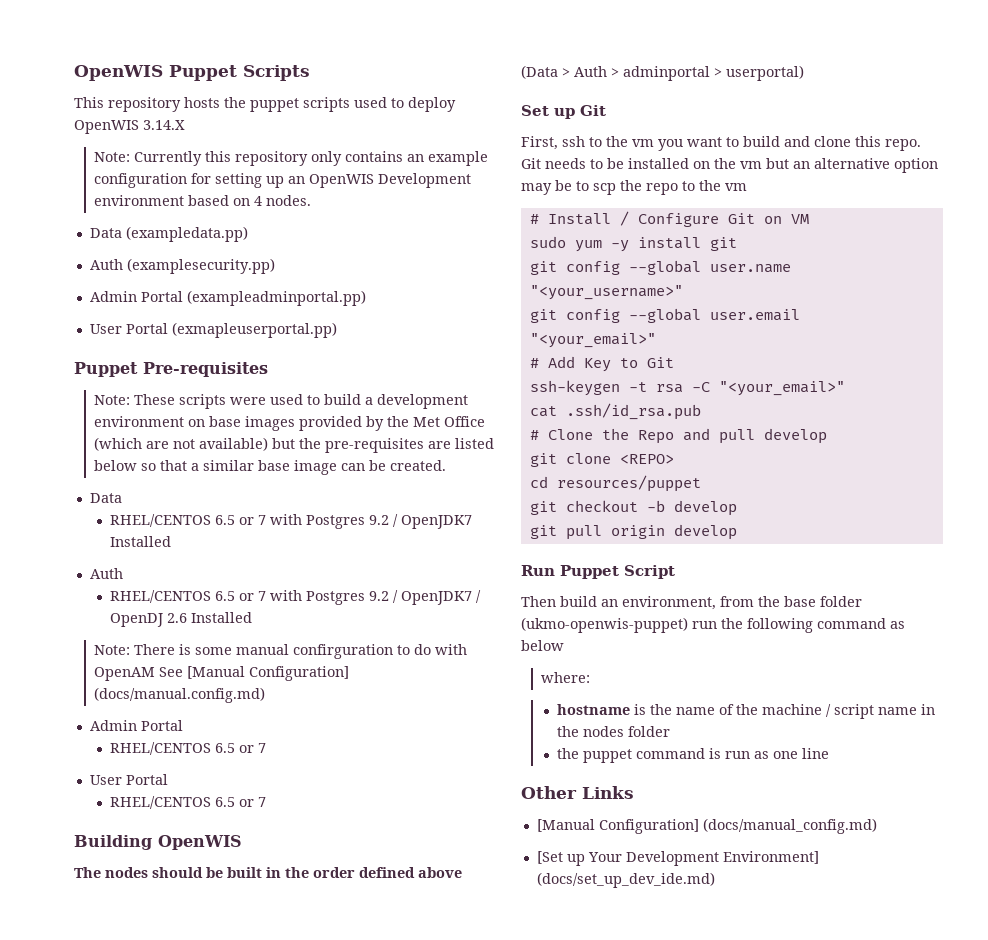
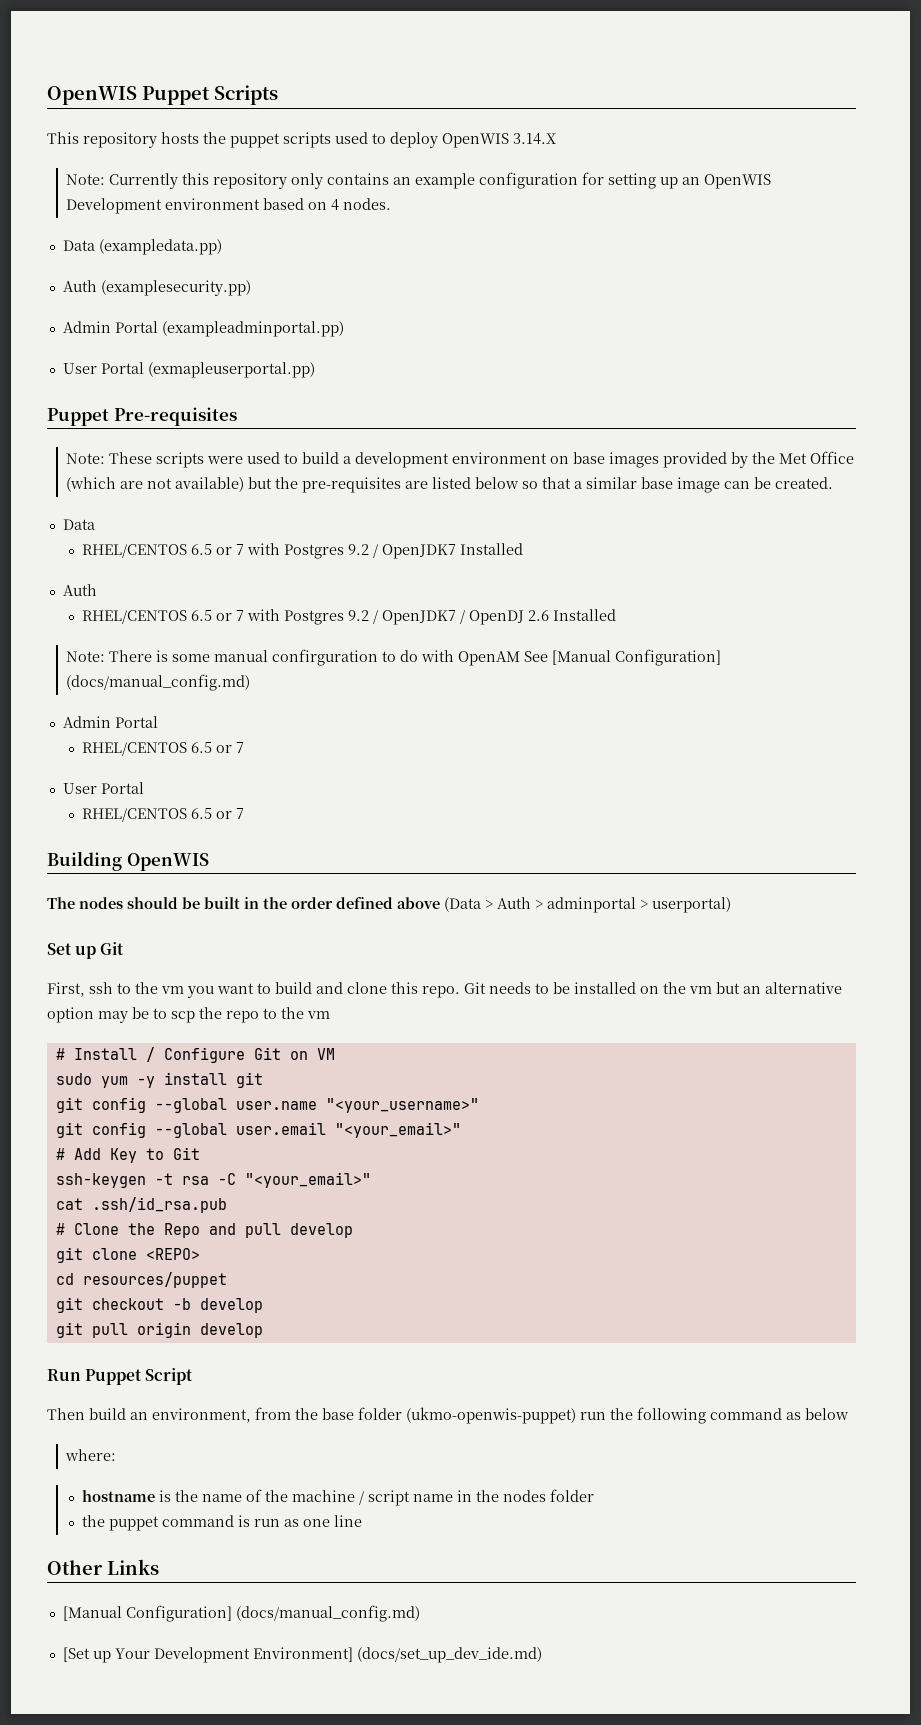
- Note: There is some manual confirguration to do with OpenAM See [Manual Configuration] (docs/manual.config.md)
+ Note: There is some manual confirguration to do with OpenAM See [Manual Configuration] (docs/manual_config.md)

